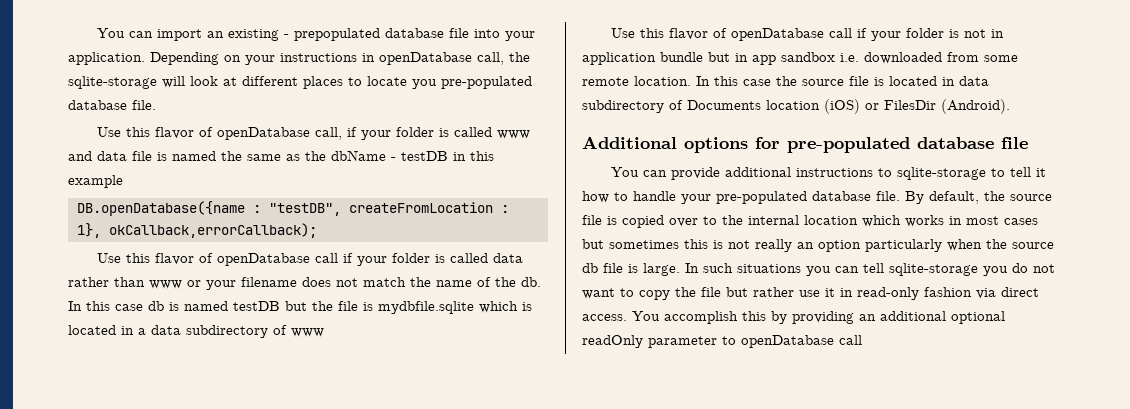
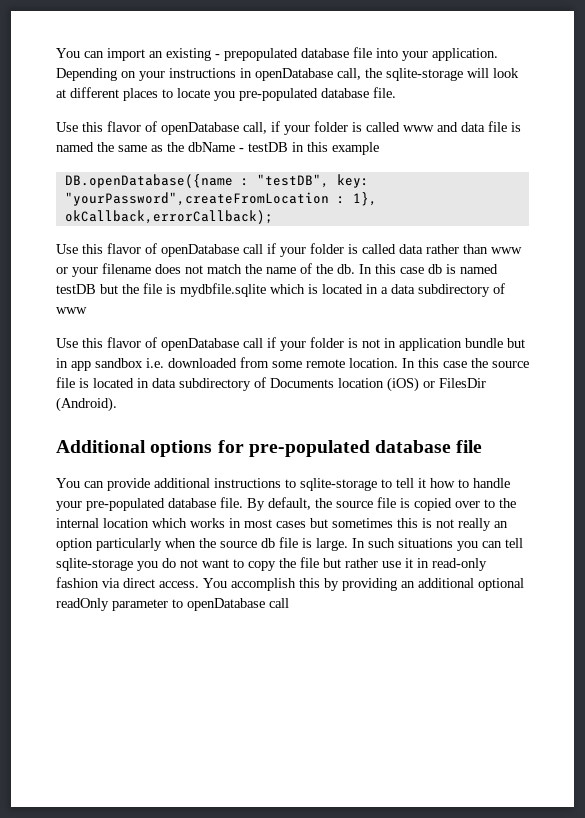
- DB.openDatabase({name : "testDB", createFromLocation : 1}, okCallback,errorCallback);
+ DB.openDatabase({name : "testDB", key: "yourPassword",createFromLocation : 1}, okCallback,errorCallback);

